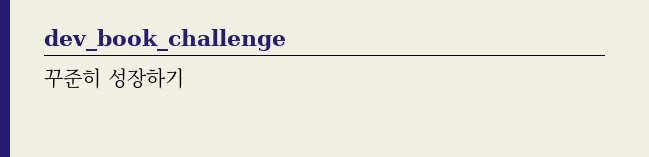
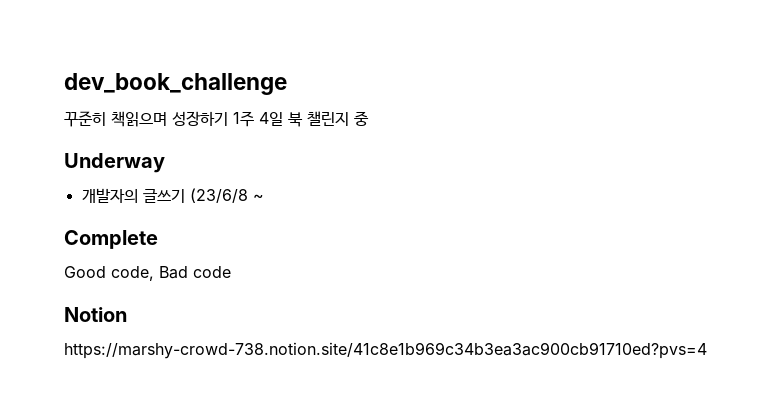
- 꾸준히 성장하기
+ 꾸준히 책읽으며 성장하기 1주 4일 북 챌린지 중
+ Underway
+ 개발자의 글쓰기 (23/6/8 ~
+ Complete
+ Good code, Bad code
+ Notion
+ https://marshy-crowd-738.notion.site/41c8e1b969c34b3ea3ac900cb91710ed?pvs=4

